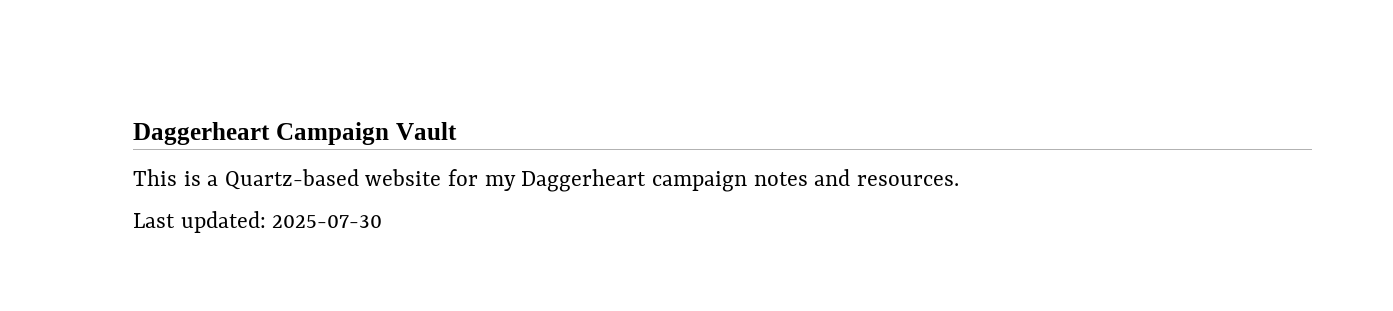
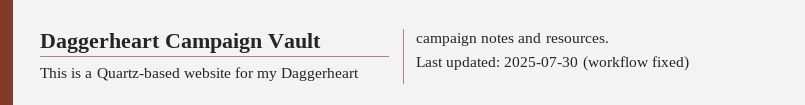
- Last updated: 2025-07-30
+ Last updated: 2025-07-30 (workflow fixed)

